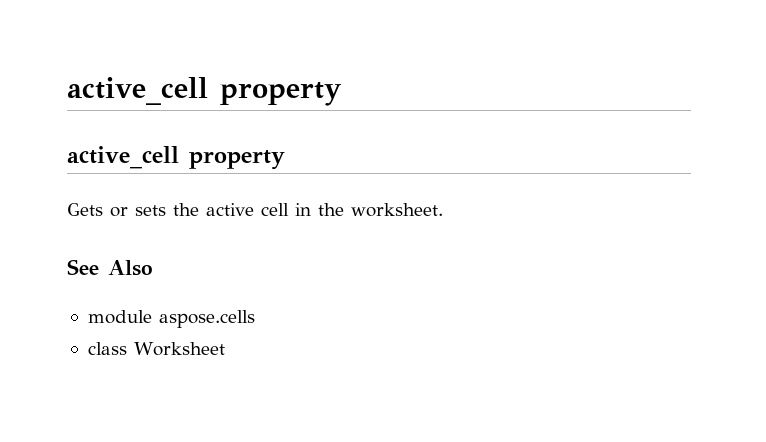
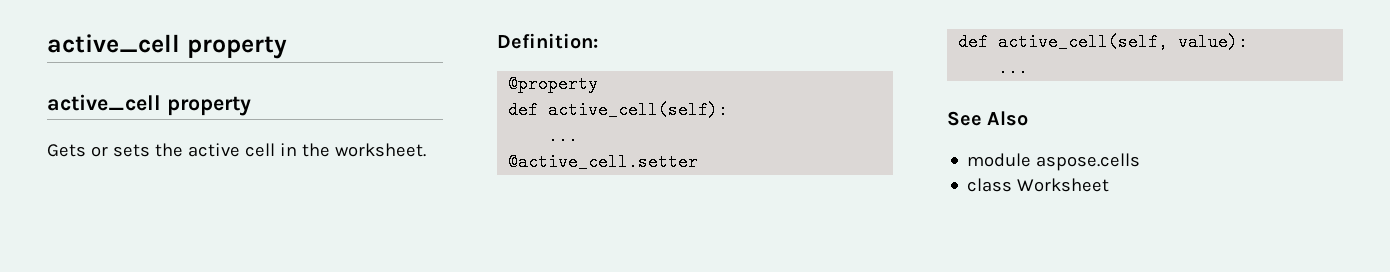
+ Definition:
+ @property
+ def active_cell(self):
+ ...
+ @active_cell.setter
+ def active_cell(self, value):
+ ...

